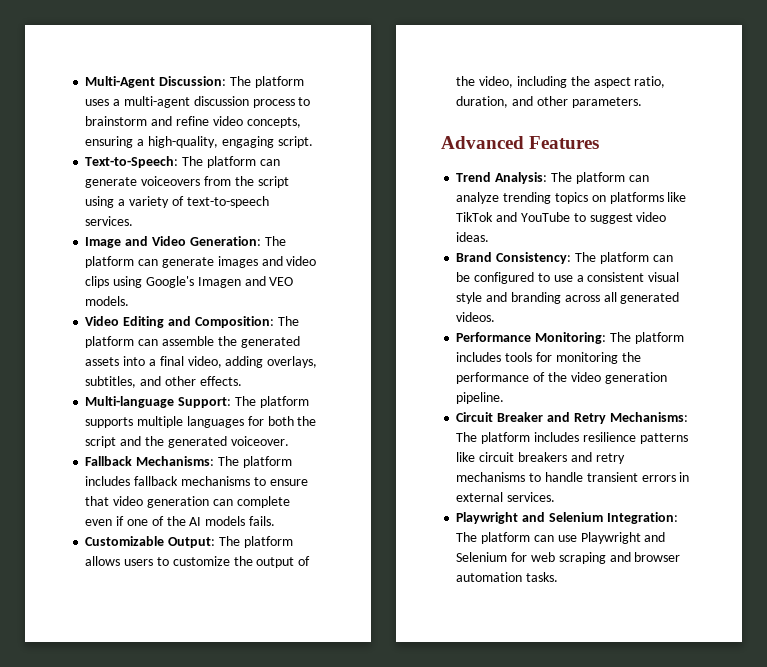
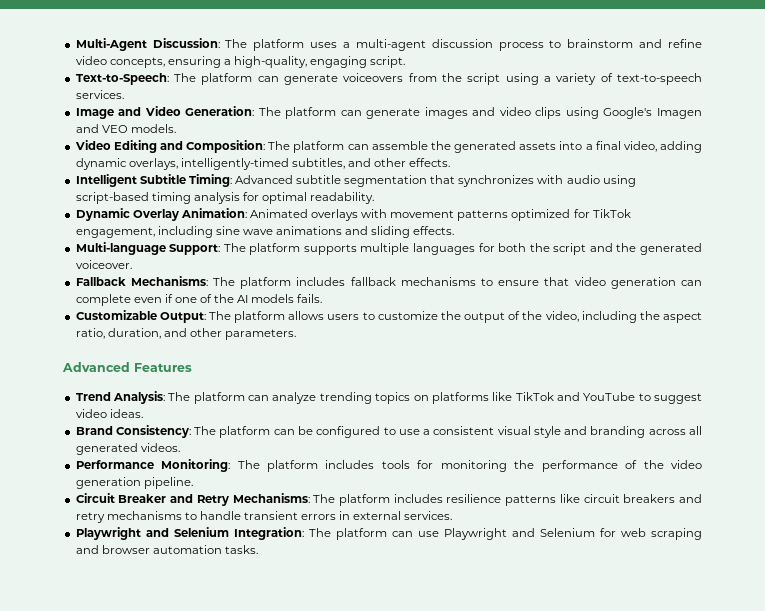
- Video Editing and Composition: The platform can assemble the generated assets into a final video, adding overlays, subtitles, and other effects.
+ Video Editing and Composition: The platform can assemble the generated assets into a final video, adding dynamic overlays, intelligently-timed subtitles, and other effects.
+ Intelligent Subtitle Timing: Advanced subtitle segmentation that synchronizes with audio using script-based timing analysis for optimal readability.
+ Dynamic Overlay Animation: Animated overlays with movement patterns optimized for TikTok engagement, including sine wave animations and sliding effects.

